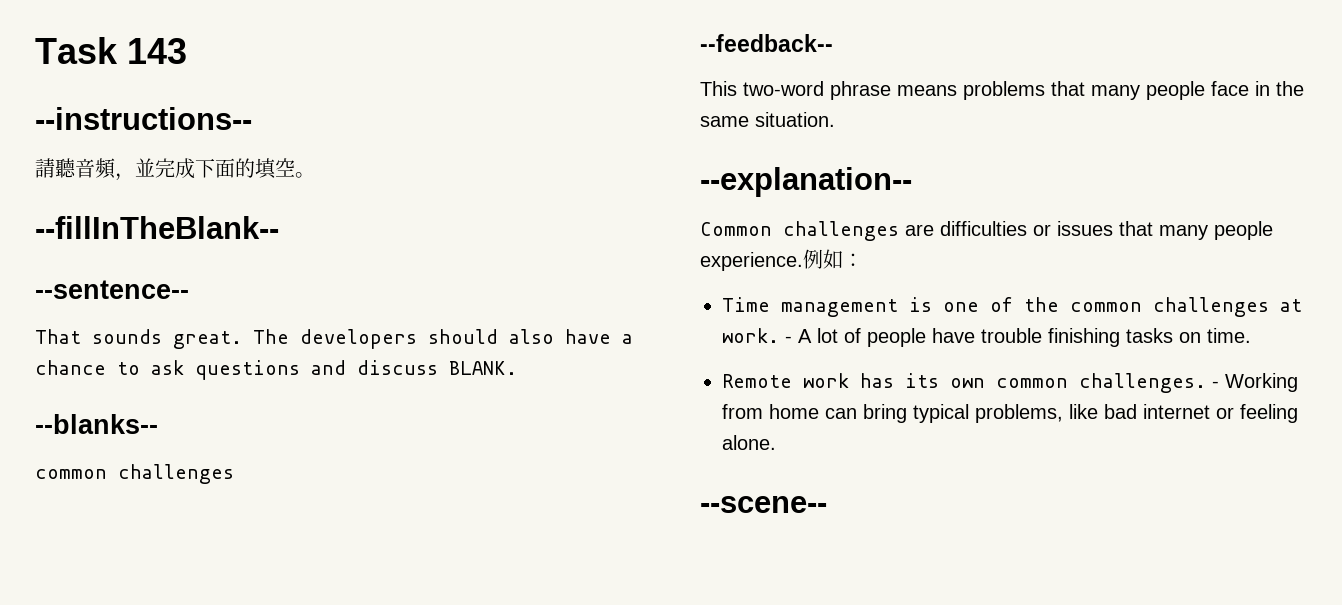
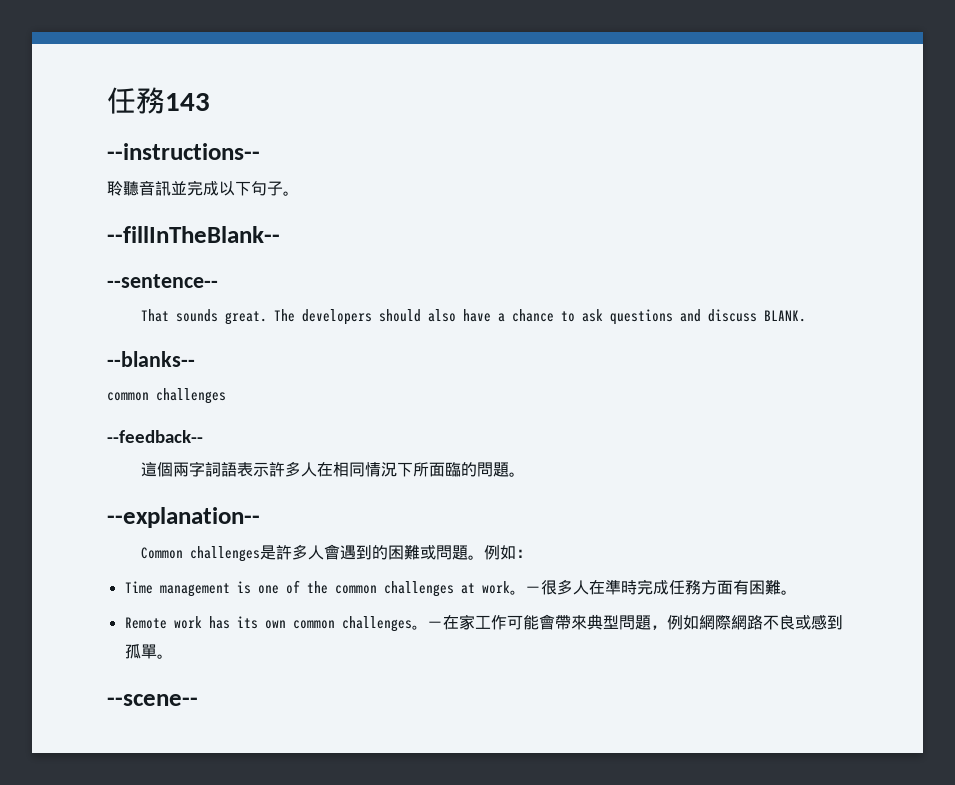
- Task 143
+ 任務143
- 請聽音頻，並完成下面的填空。
+ 聆聽音訊並完成以下句子。
- This two-word phrase means problems that many people face in the same situation.
+ 這個兩字詞語表示許多人在相同情況下所面臨的問題。
  --explanation--
- Common challenges are difficulties or issues that many people experience.
+ Common challenges是許多人會遇到的困難或問題。
- Time management is one of the common challenges at work. - A lot of people have trouble finishing tasks on time.
+ Time management is one of the common challenges at work。－很多人在準時完成任務方面有困難。
- Remote work has its own common challenges. - Working from home can bring typical problems, like bad internet or feeling alone.
+ Remote work has its own common challenges。－在家工作可能會帶來典型問題，例如網際網路不良或感到孤單。

